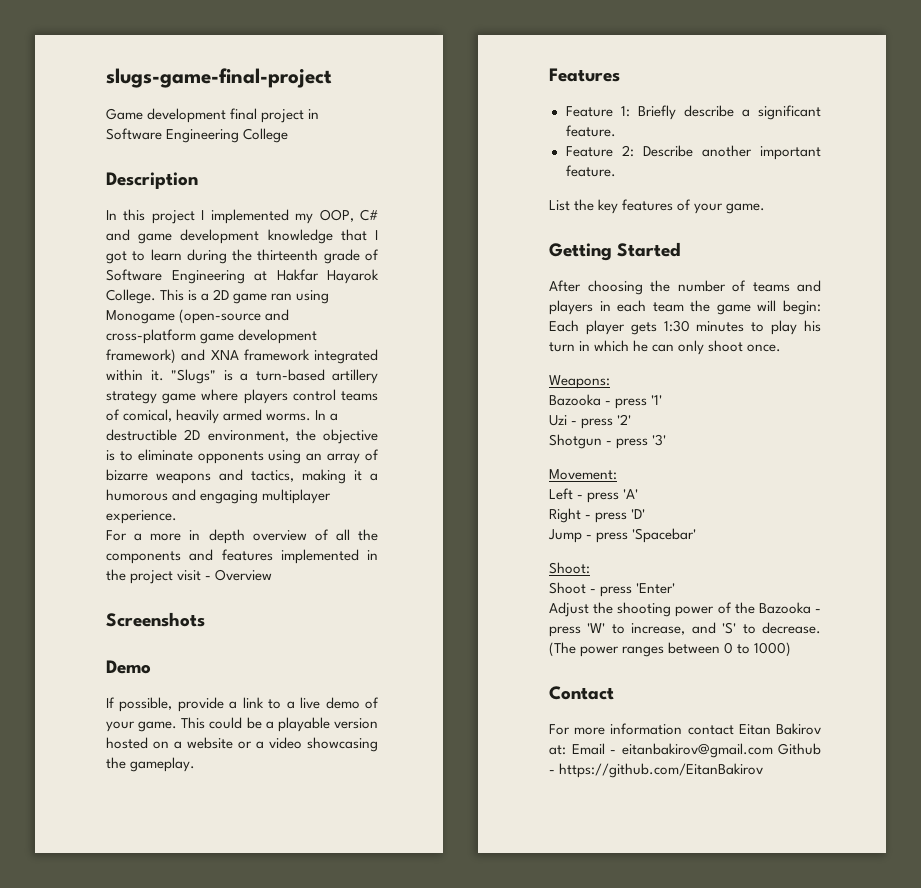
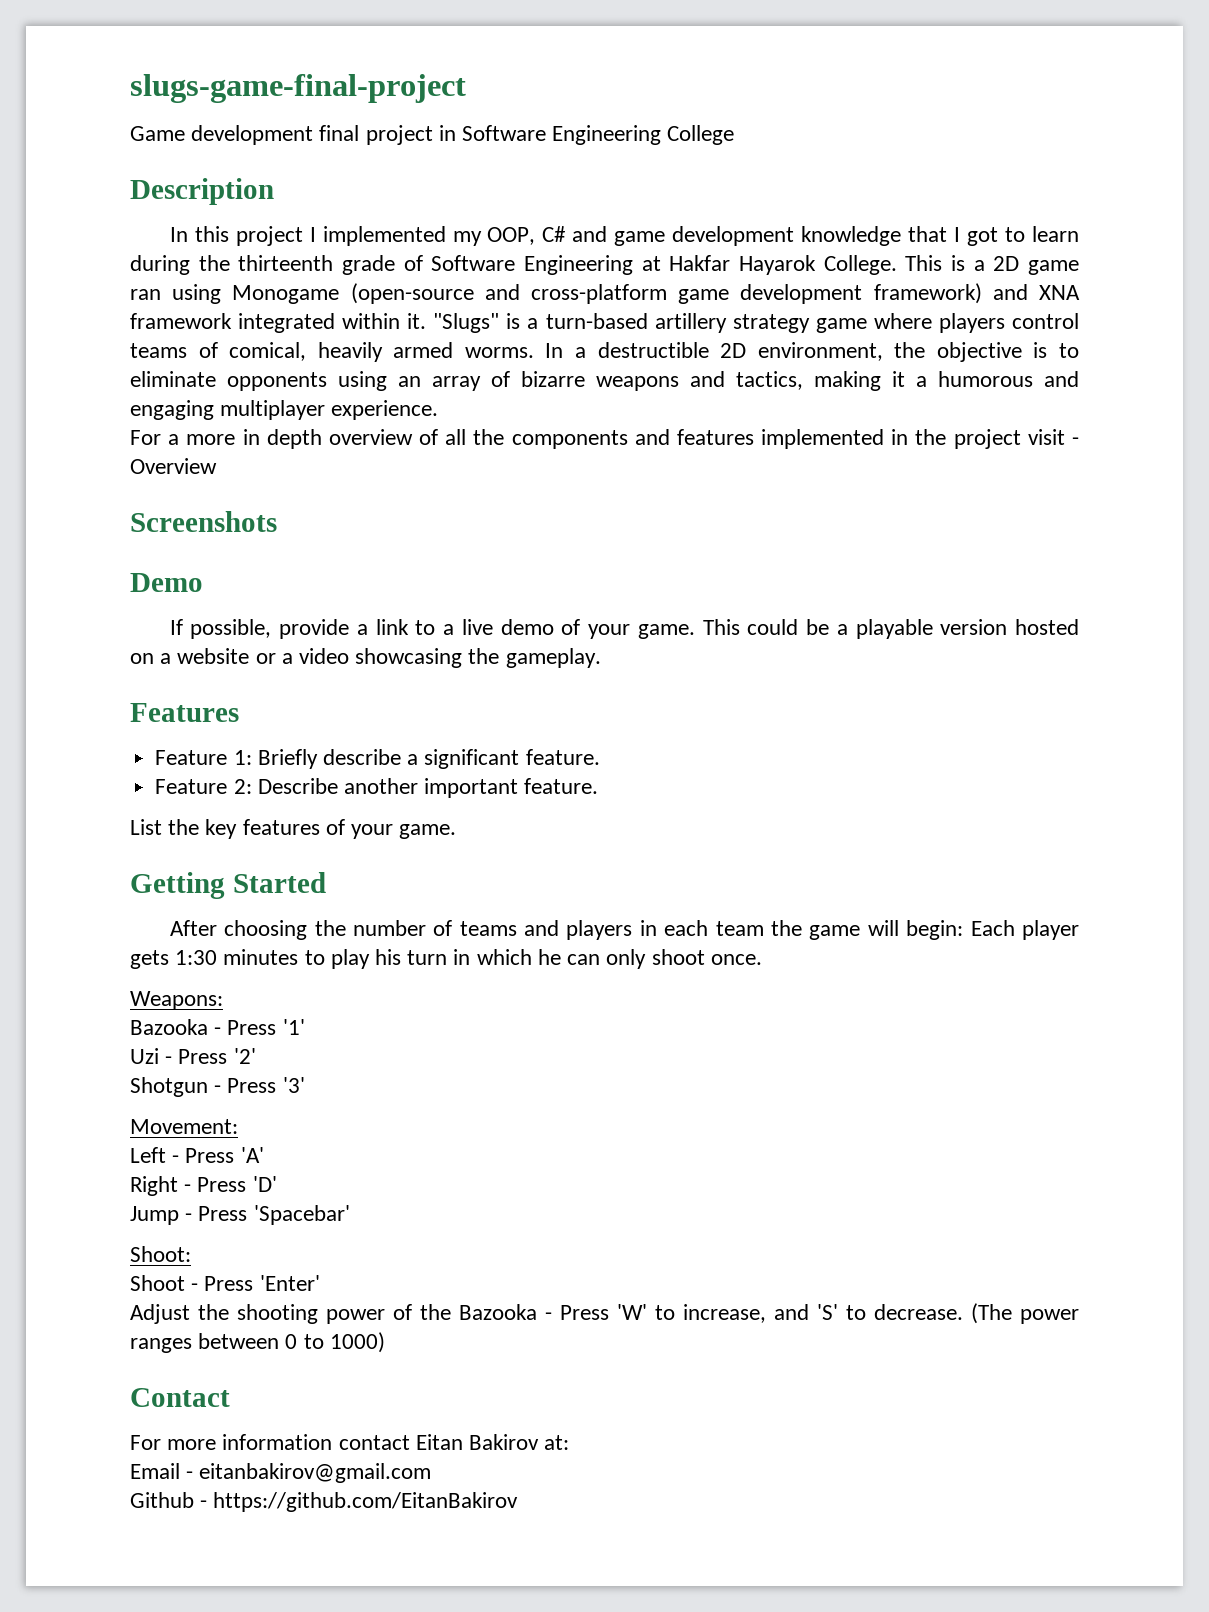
- Bazooka - press '1'
+ Bazooka - Press '1'
- Uzi - press '2'
+ Uzi - Press '2'
- Shotgun - press '3'
+ Shotgun - Press '3'
- Left - press 'A'
+ Left - Press 'A'
- Right - press 'D'
+ Right - Press 'D'
- Jump - press 'Spacebar'
+ Jump - Press 'Spacebar'
- Shoot - press 'Enter'
+ Shoot - Press 'Enter'
- Adjust the shooting power of the Bazooka - press 'W' to increase, and 'S' to decrease.
+ Adjust the shooting power of the Bazooka - Press 'W' to increase, and 'S' to decrease.
- For more information contact Eitan Bakirov at: Email - eitanbakirov@gmail.com Github - https://github.com/EitanBakirov
+ For more information contact Eitan Bakirov at:
+ Email - eitanbakirov@gmail.com
+ Github - https://github.com/EitanBakirov

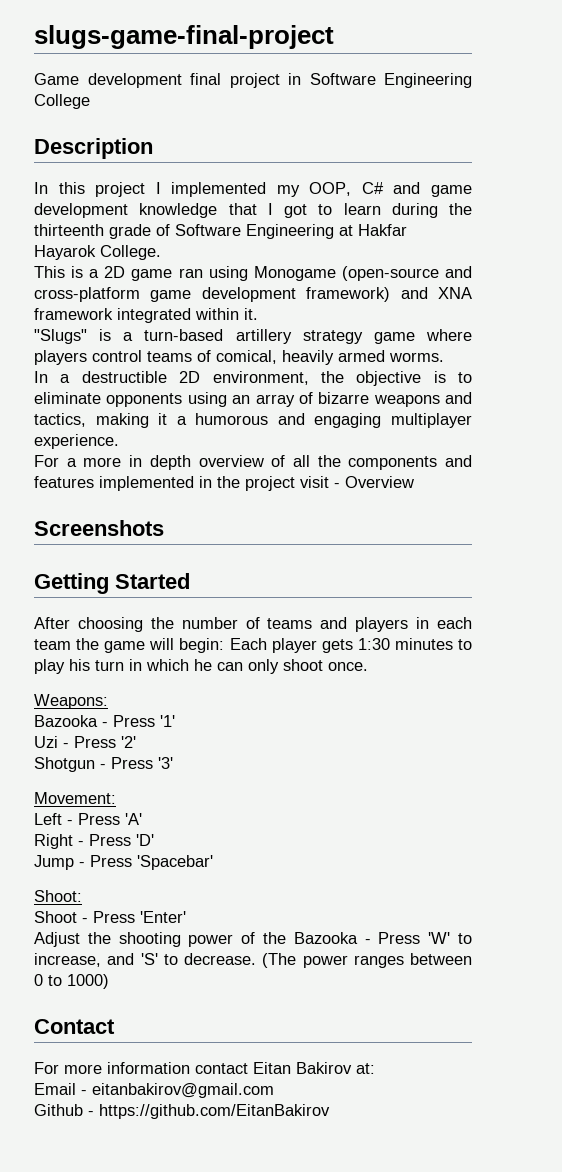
- In this project I implemented my OOP, C# and game development knowledge that I got to learn during the thirteenth grade of Software Engineering at Hakfar Hayarok College. This is a 2D game ran using Monogame (open-source and cross-platform game development framework) and XNA framework integrated within it. "Slugs" is a turn-based artillery strategy game where players control teams of comical, heavily armed worms. In a destructible 2D environment, the objective is to eliminate opponents using an array of bizarre weapons and tactics, making it a humorous and engaging multiplayer experience.
+ In this project I implemented my OOP, C# and game development knowledge that I got to learn during the thirteenth grade of Software Engineering at Hakfar Hayarok College.
+ This is a 2D game ran using Monogame (open-source and cross-platform game development framework) and XNA framework integrated within it.
+ "Slugs" is a turn-based artillery strategy game where players control teams of comical, heavily armed worms.
+ In a destructible 2D environment, the objective is to eliminate opponents using an array of bizarre weapons and tactics, making it a humorous and engaging multiplayer experience.
- Demo
- If possible, provide a link to a live demo of your game. This could be a playable version hosted on a website or a video showcasing the gameplay.
- Features
- Feature 1: Briefly describe a significant feature.
- Feature 2: Describe another important feature.
- List the key features of your game.

